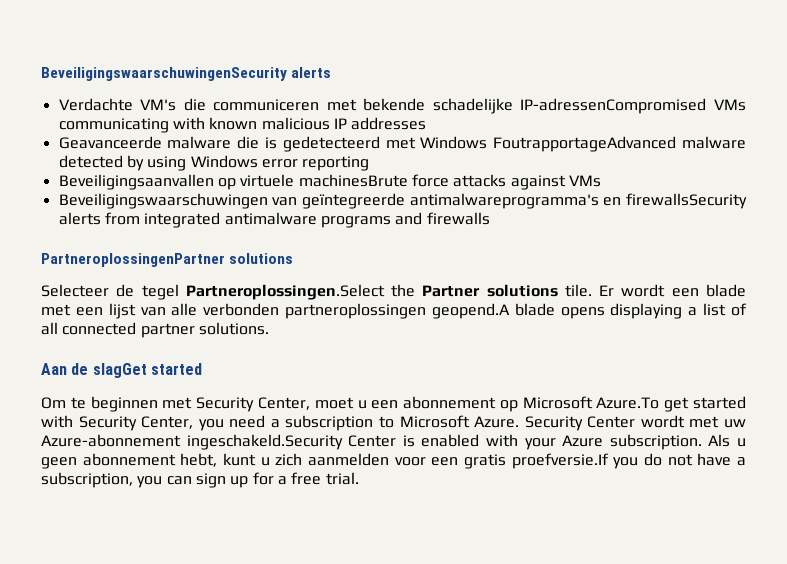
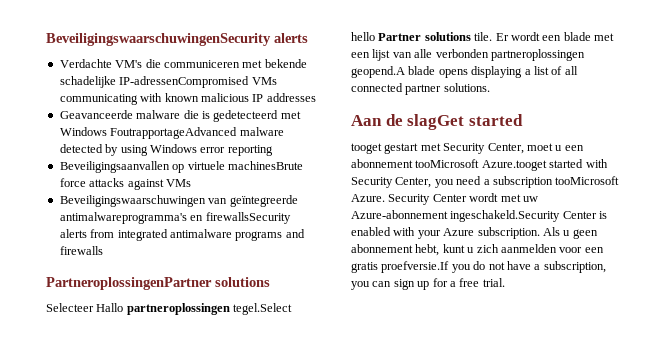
- Selecteer de tegel Partneroplossingen.Select the Partner solutions tile.
+ Selecteer Hallo partneroplossingen tegel.Select hello Partner solutions tile.
- Om te beginnen met Security Center, moet u een abonnement op Microsoft Azure.To get started with Security Center, you need a subscription to Microsoft Azure.
+ tooget gestart met Security Center, moet u een abonnement tooMicrosoft Azure.tooget started with Security Center, you need a subscription tooMicrosoft Azure.

